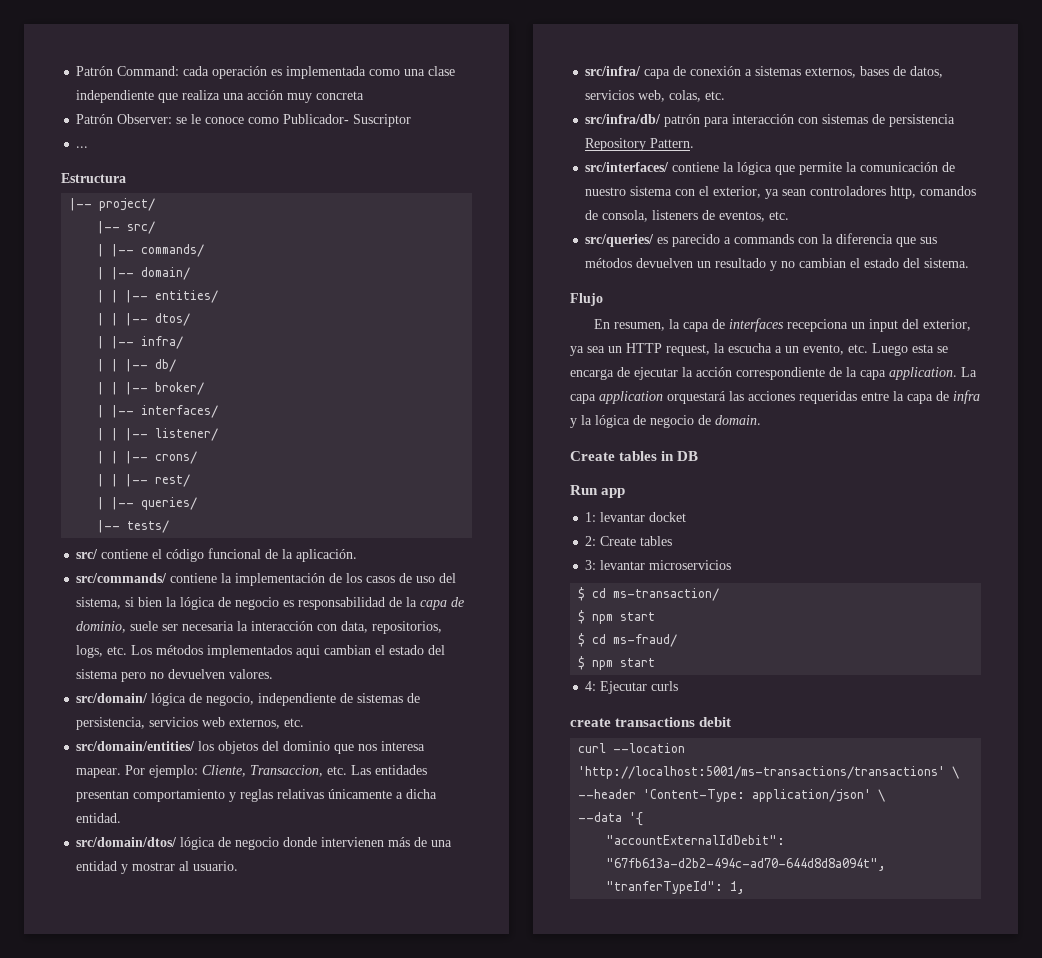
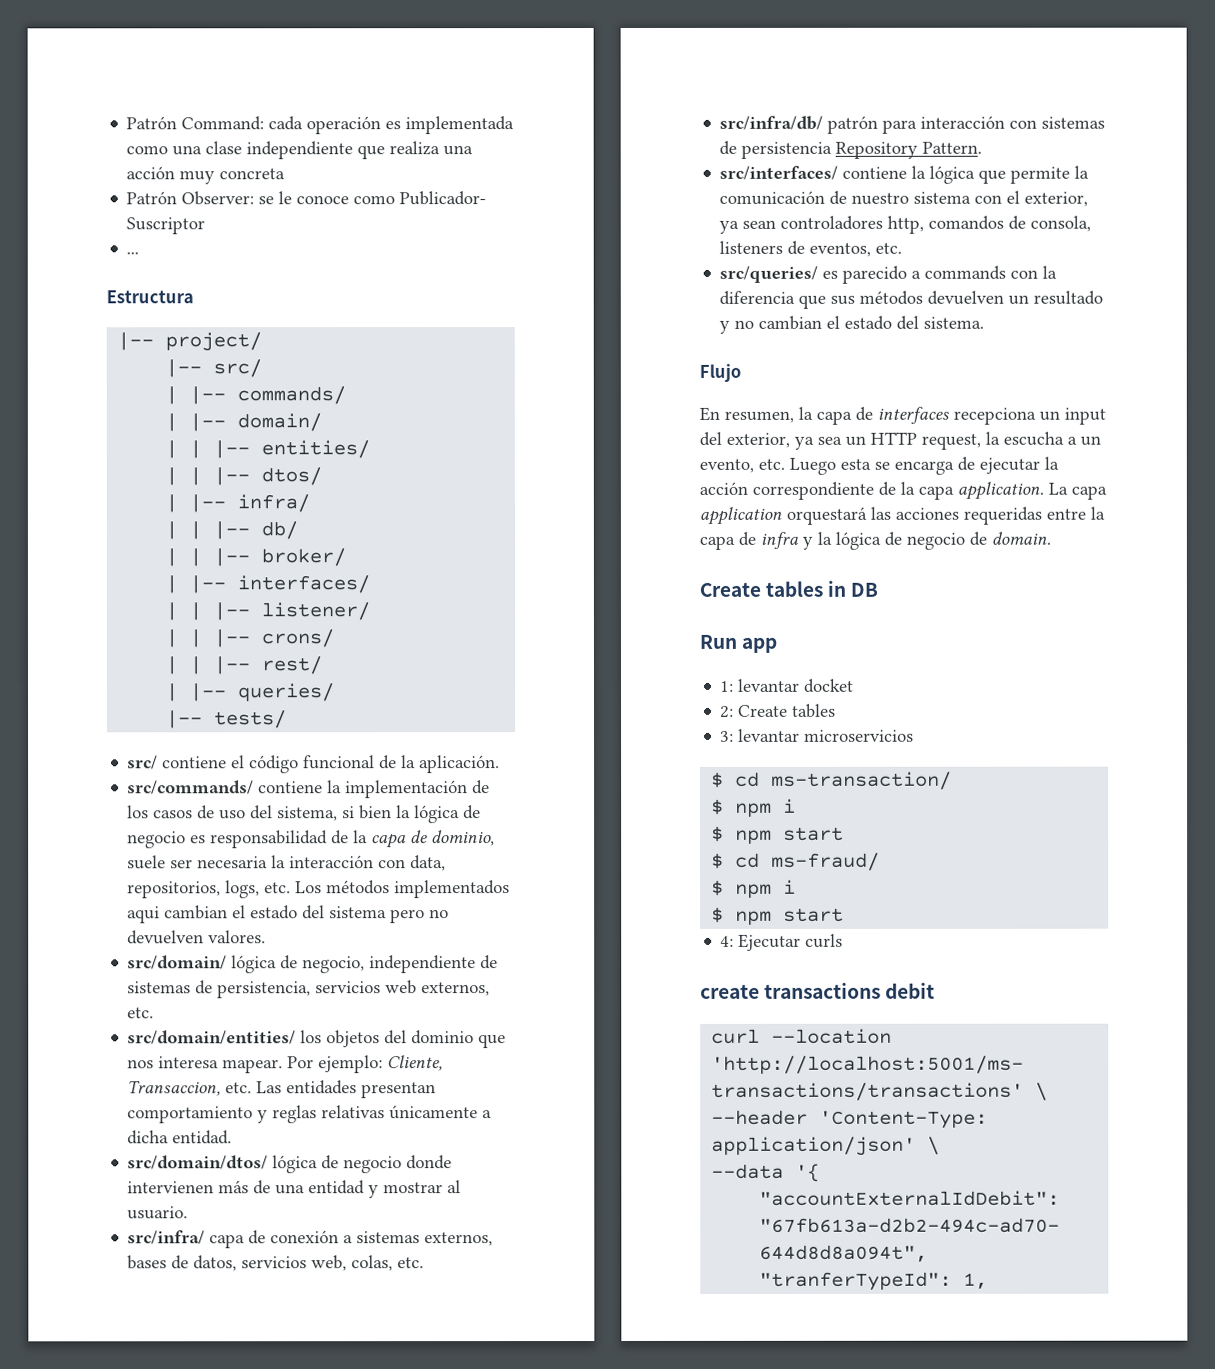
  $ cd ms-transaction/
+ $ npm i
  $ cd ms-fraud/
+ $ npm i

